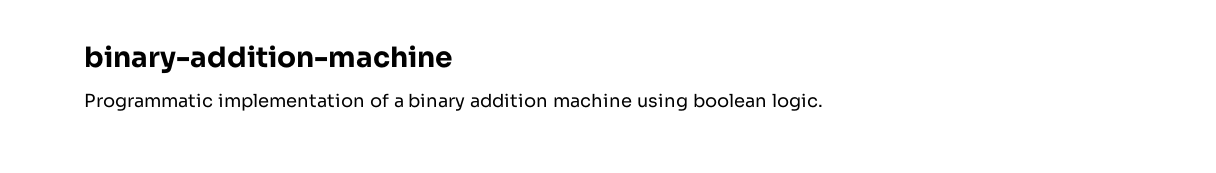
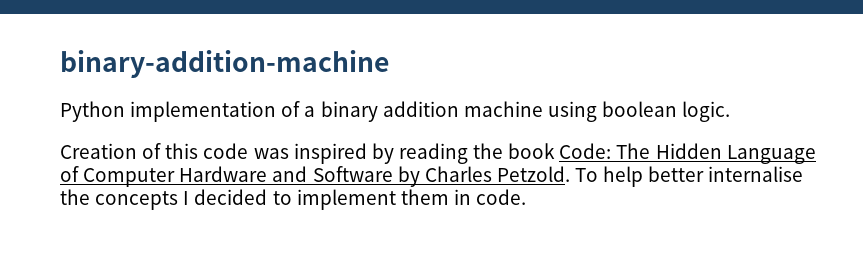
- Programmatic implementation of a binary addition machine using boolean logic.
+ Python implementation of a binary addition machine using boolean logic.
+ Creation of this code was inspired by reading the book Code: The Hidden Language of Computer Hardware and Software by Charles Petzold. To help better internalise the concepts I decided to implement them in code.

